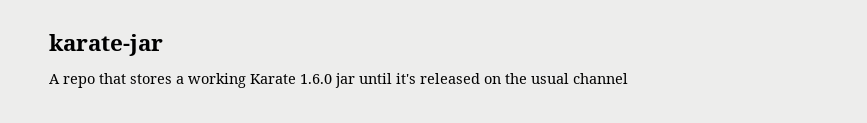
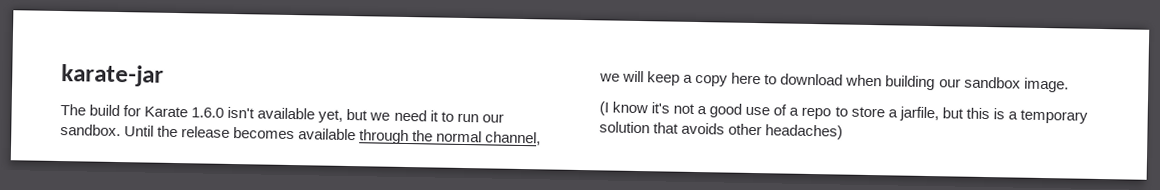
- A repo that stores a working Karate 1.6.0 jar until it's released on the usual channel
+ The build for Karate 1.6.0 isn't available yet, but we need it to run our sandbox. Until the release becomes available through the normal channel, we will keep a copy here to download when building our sandbox image.
+ (I know it's not a good use of a repo to store a jarfile, but this is a temporary solution that avoids other headaches)

